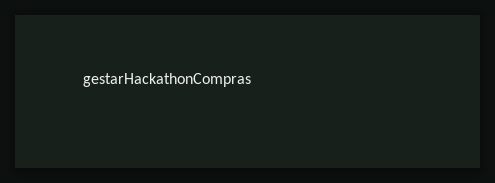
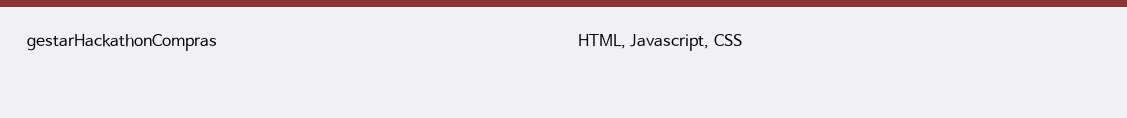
+ HTML, Javascript, CSS

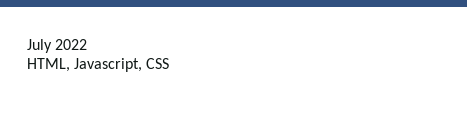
- gestarHackathonCompras
+ July 2022

